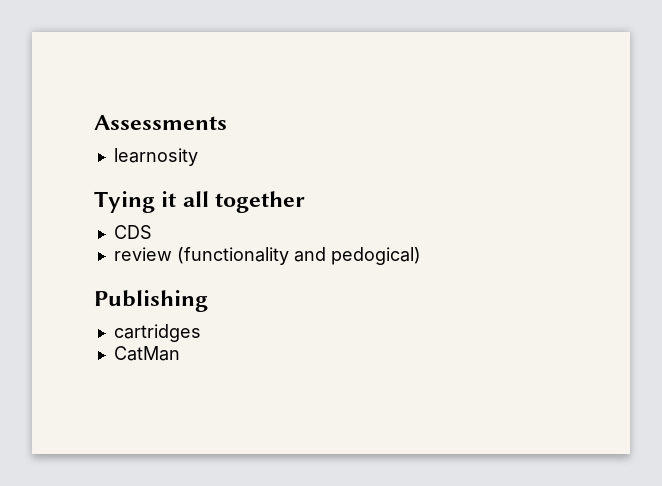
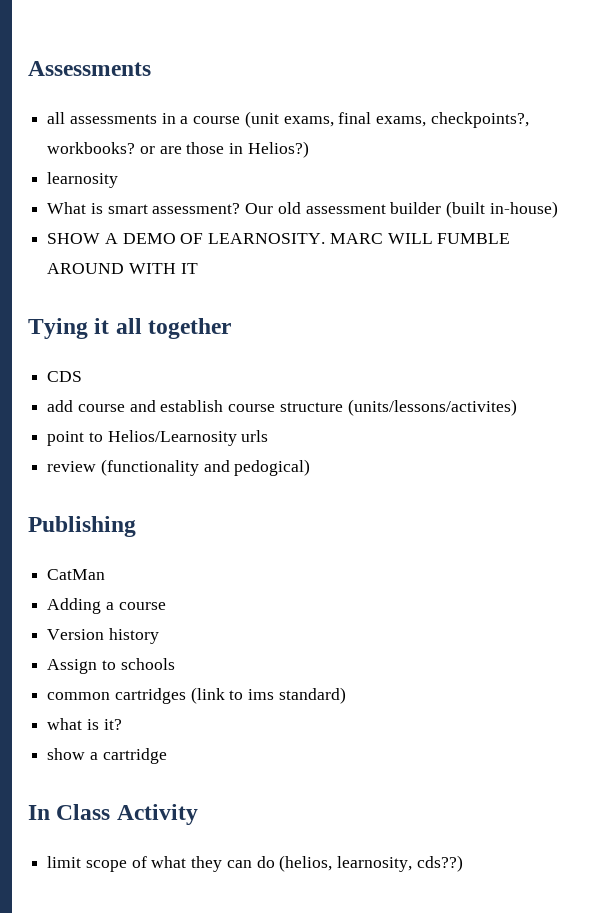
+ all assessments in a course (unit exams, final exams, checkpoints?, workbooks? or are those in Helios?)
  learnosity
+ What is smart assessment? Our old assessment builder (built in-house)
+ SHOW A DEMO OF LEARNOSITY. MARC WILL FUMBLE AROUND WITH IT
+ add course and establish course structure (units/lessons/activites)
+ point to Helios/Learnosity urls
- cartridges
  CatMan
+ Adding a course
+ Version history
+ Assign to schools
+ common cartridges (link to ims standard)
+ what is it?
+ show a cartridge
+ In Class Activity
+ limit scope of what they can do (helios, learnosity, cds??)

